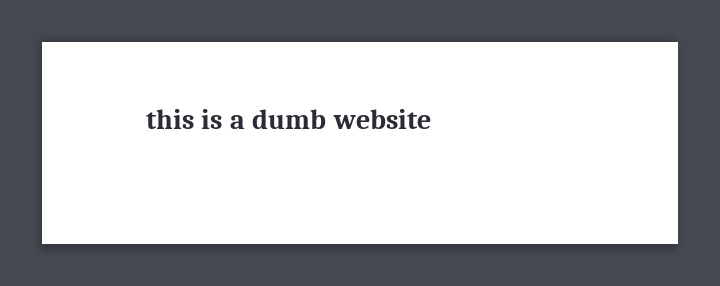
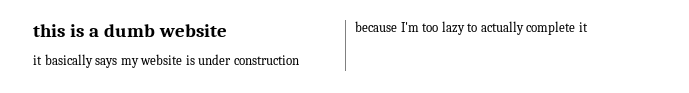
+ it basically says my website is under construction because I'm too lazy to actually complete it

